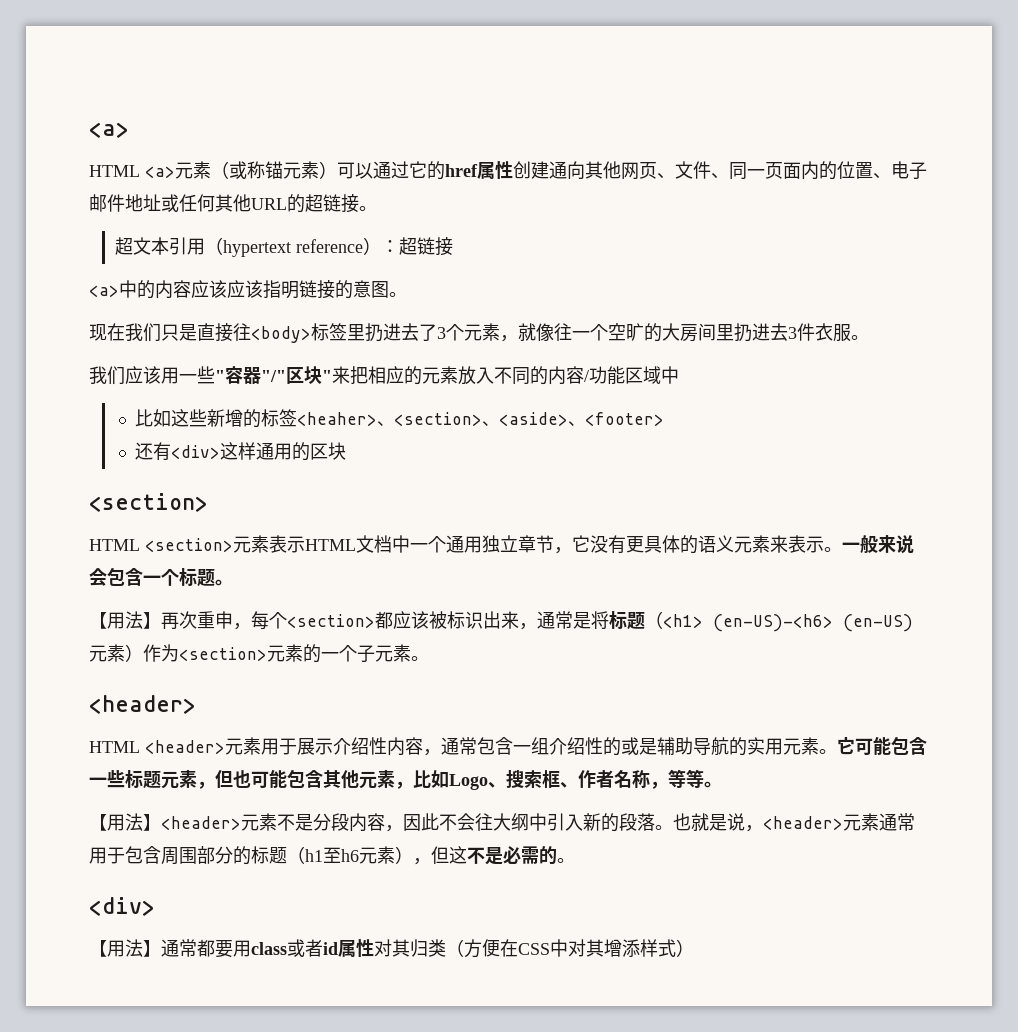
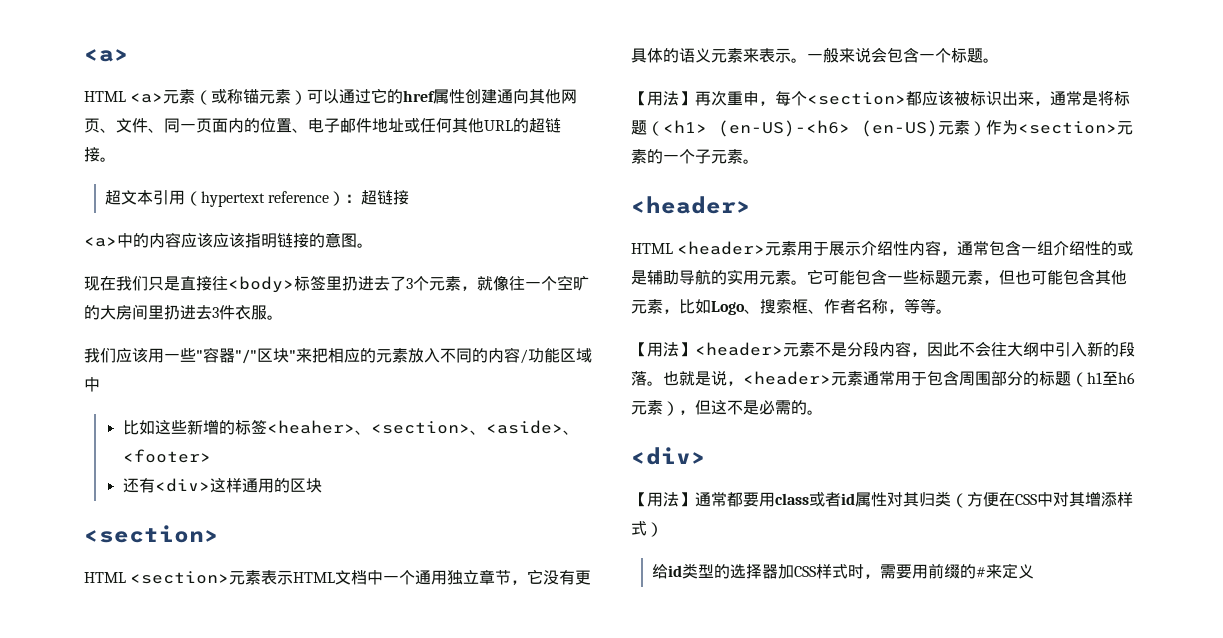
+ 给id类型的选择器加CSS样式时，需要用前缀的#来定义

